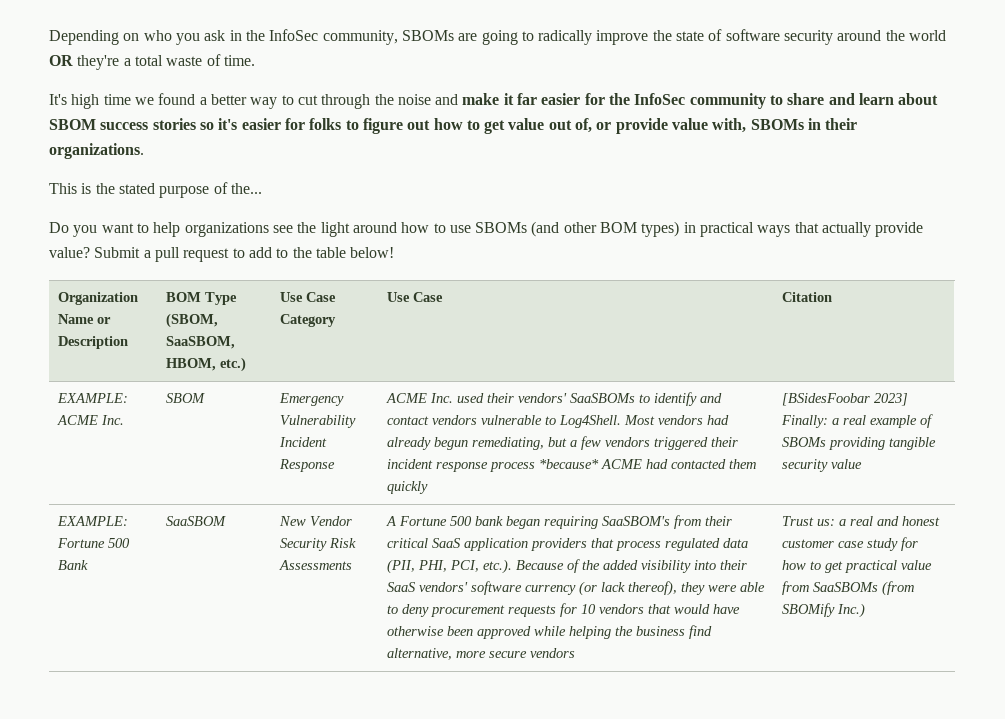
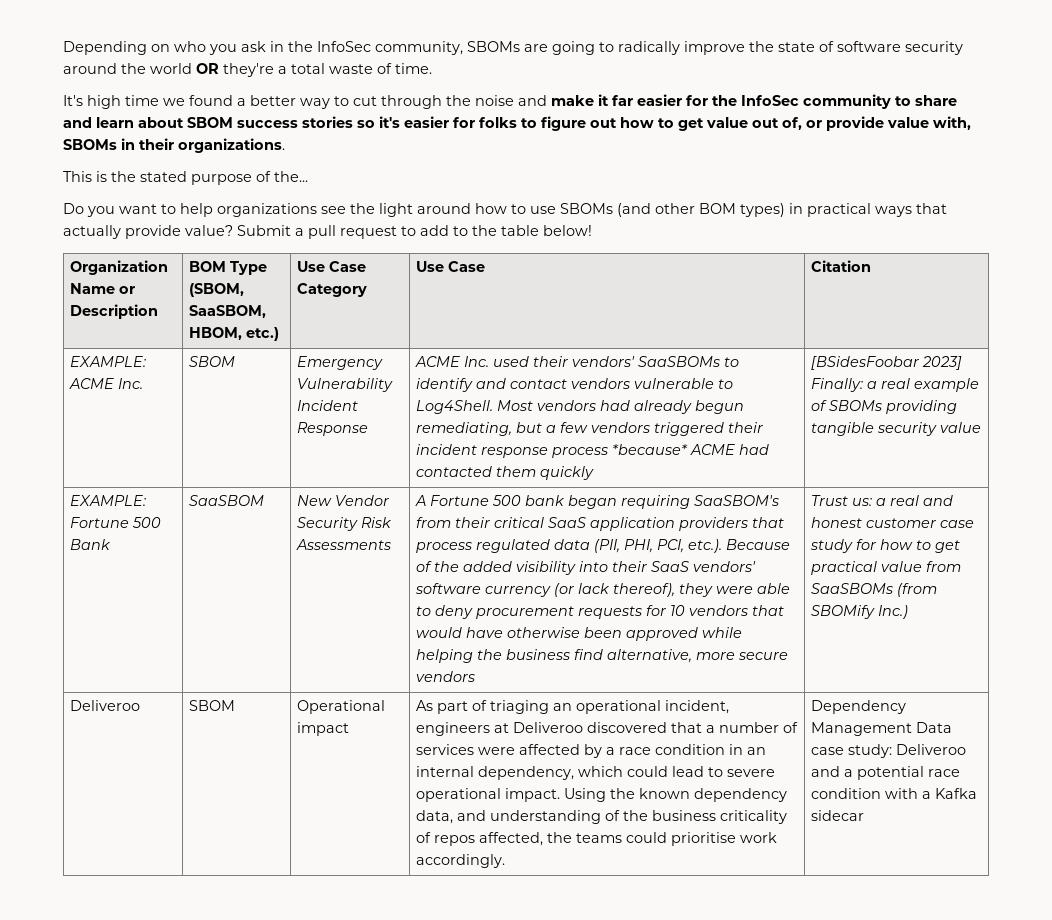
+ Deliveroo | SBOM | Operational impact | As part of triaging an operational incident, engineers at Deliveroo discovered that a number of services were affected by a race condition in an internal dependency, which could lead to severe operational impact. Using the known dependency data, and understanding of the business criticality of repos affected, the teams could prioritise work accordingly. | Dependency Management Data case study: Deliveroo and a potential race condition with a Kafka sidecar

